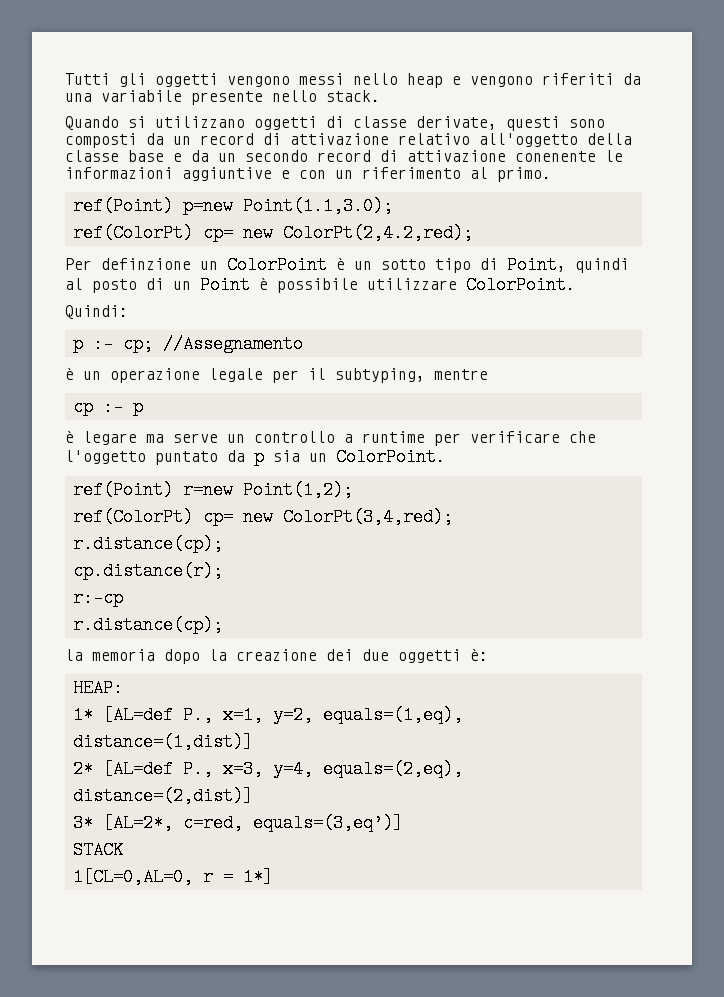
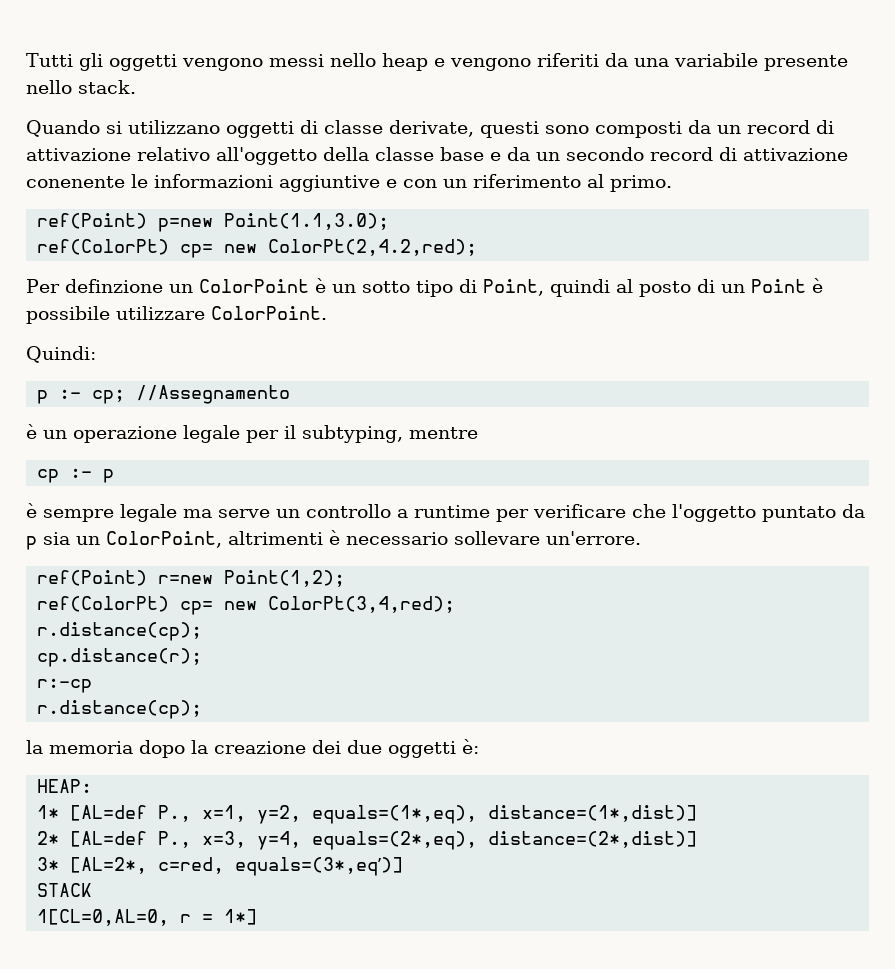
- è legare ma serve un controllo a runtime per verificare che l'oggetto puntato da p sia un ColorPoint.
+ è sempre legale ma serve un controllo a runtime per verificare che l'oggetto puntato da p sia un ColorPoint, altrimenti è necessario sollevare un'errore.
- 1* [AL=def P., x=1, y=2, equals=(1,eq), distance=(1,dist)]
+ 1* [AL=def P., x=1, y=2, equals=(1*,eq), distance=(1*,dist)]
- 2* [AL=def P., x=3, y=4, equals=(2,eq), distance=(2,dist)]
+ 2* [AL=def P., x=3, y=4, equals=(2*,eq), distance=(2*,dist)]
- 3* [AL=2*, c=red, equals=(3,eq’)]
+ 3* [AL=2*, c=red, equals=(3*,eq’)]

